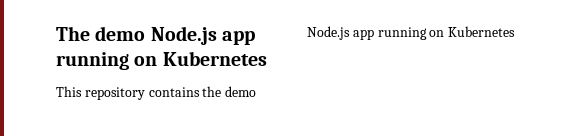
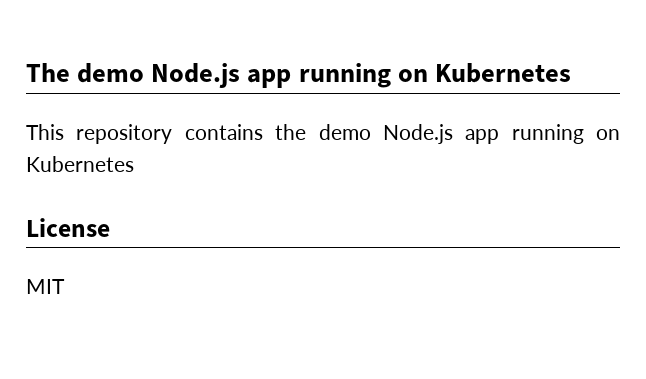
+ License
+ MIT

